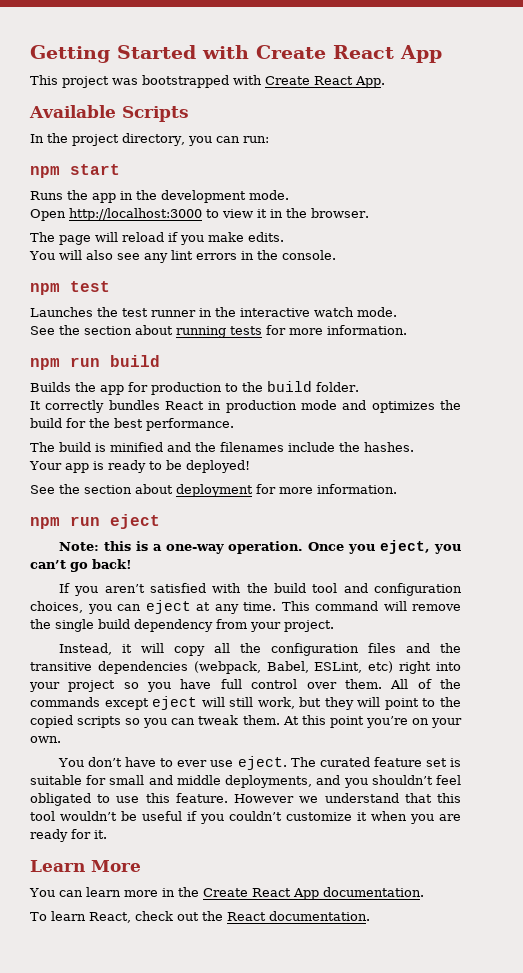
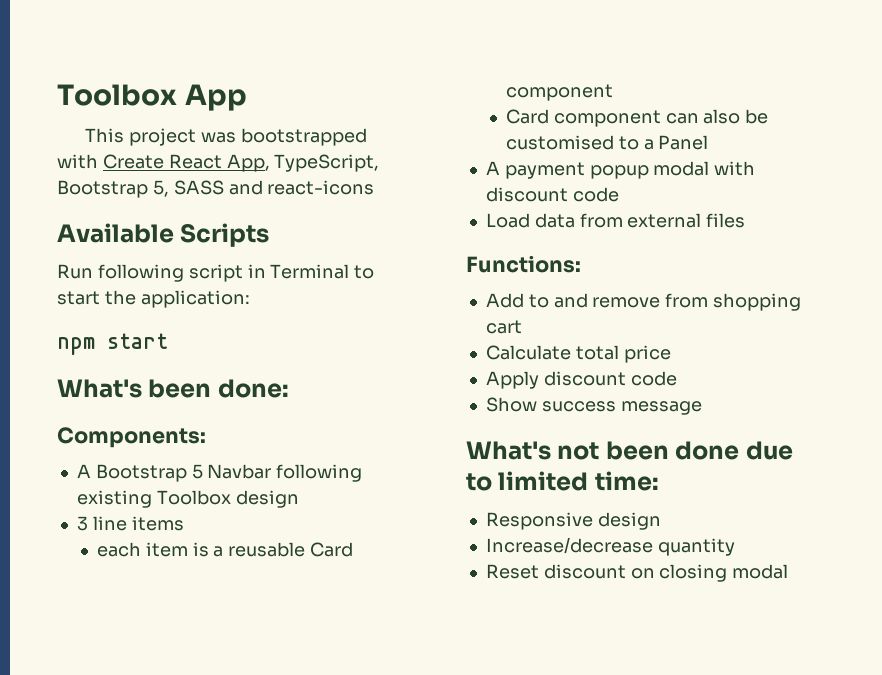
- Getting Started with Create React App
+ Toolbox App
- This project was bootstrapped with Create React App.
+ This project was bootstrapped with Create React App, TypeScript, Bootstrap 5, SASS and react-icons
  Available Scripts
- In the project directory, you can run:
+ Run following script in Terminal to start the application:
  npm start
- Runs the app in the development mode.
- Open http://localhost:3000 to view it in the browser.
- The page will reload if you make edits.
- You will also see any lint errors in the console.
- npm test
- Launches the test runner in the interactive watch mode.
- See the section about running tests for more information.
- npm run build
- Builds the app for production to the build folder.
- It correctly bundles React in production mode and optimizes the build for the best performance.
- The build is minified and the filenames include the hashes.
- Your app is ready to be deployed!
- See the section about deployment for more information.
- npm run eject
- Note: this is a one-way operation. Once you eject, you can’t go back!
- If you aren’t satisfied with the build tool and configuration choices, you can eject at any time. This command will remove the single build dependency from your project.
- Instead, it will copy all the configuration files and the transitive dependencies (webpack, Babel, ESLint, etc) right into your project so you have full control over them. All of the commands except eject will still work, but they will point to the copied scripts so you can tweak them. At this point you’re on your own.
- You don’t have to ever use eject. The curated feature set is suitable for small and middle deployments, and you shouldn’t feel obligated to use this feature. However we understand that this tool wouldn’t be useful if you couldn’t customize it when you are ready for it.
- Learn More
- You can learn more in the Create React App documentation.
- To learn React, check out the React documentation.
+ What's been done:
+ Components:
+ A Bootstrap 5 Navbar following existing Toolbox design
+ 3 line items
+ each item is a reusable Card component
+ Card component can also be customised to a Panel
+ A payment popup modal with discount code
+ Load data from external files
+ Functions:
+ Add to and remove from shopping cart
+ Calculate total price
+ Apply discount code
+ Show success message
+ What's not been done due to limited time:
+ Responsive design
+ Increase/decrease quantity
+ Reset discount on closing modal

